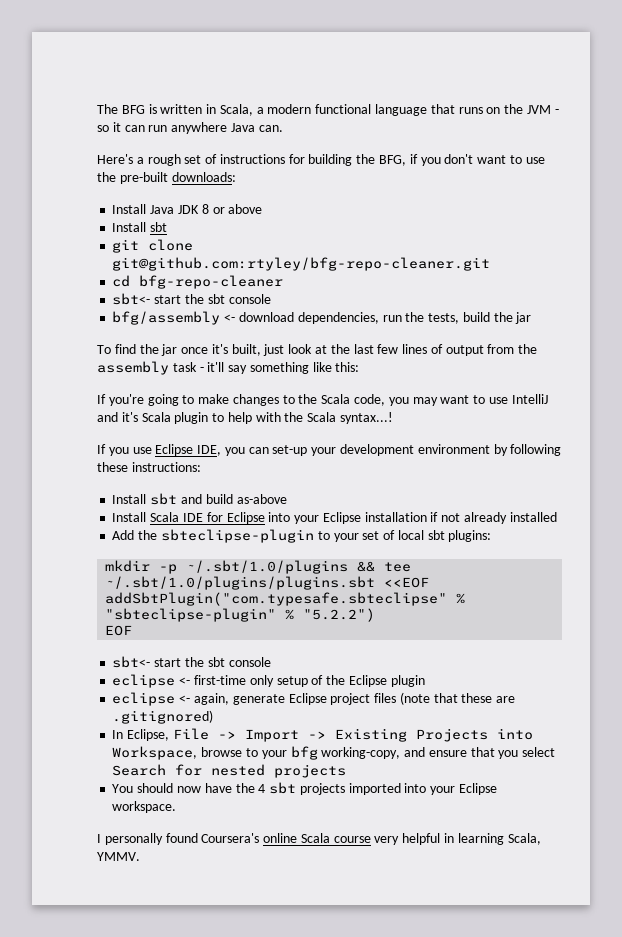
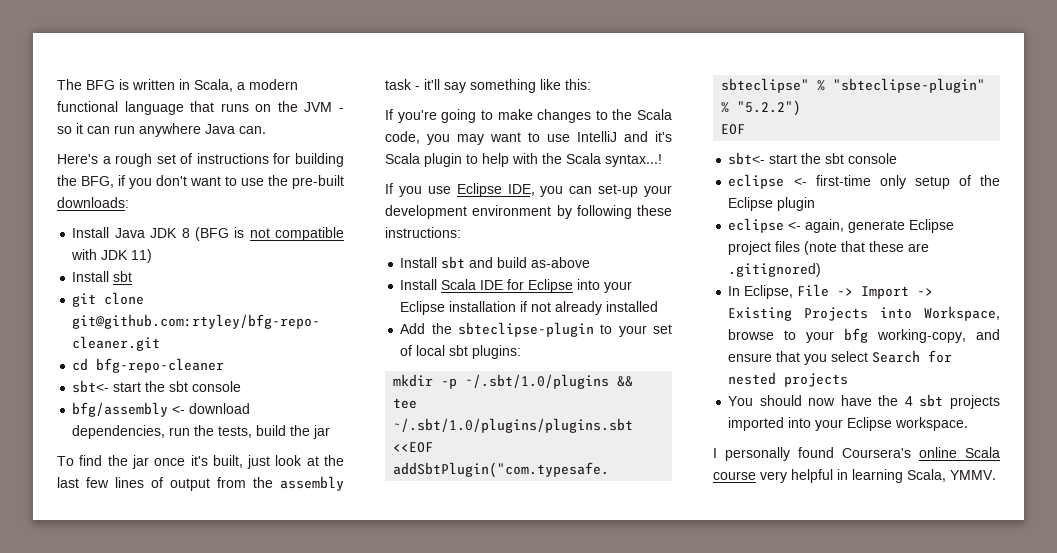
- Install Java JDK 8 or above
+ Install Java JDK 8 (BFG is not compatible with JDK 11)

